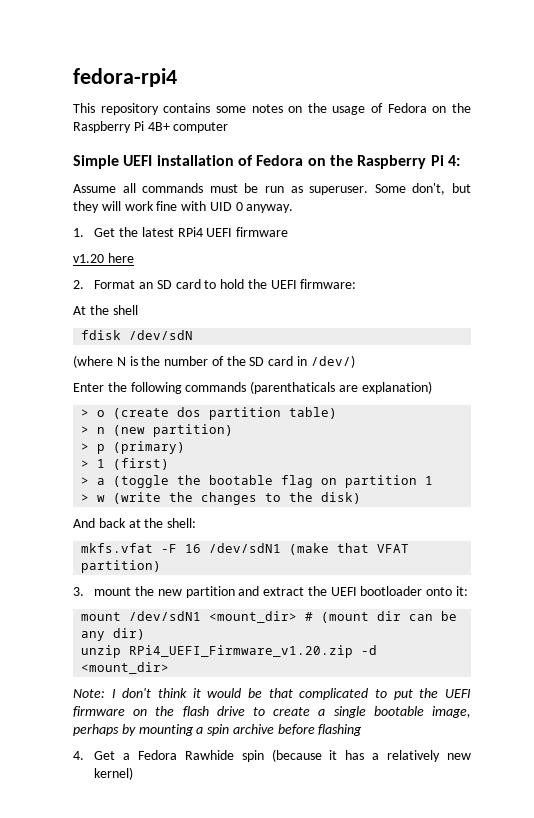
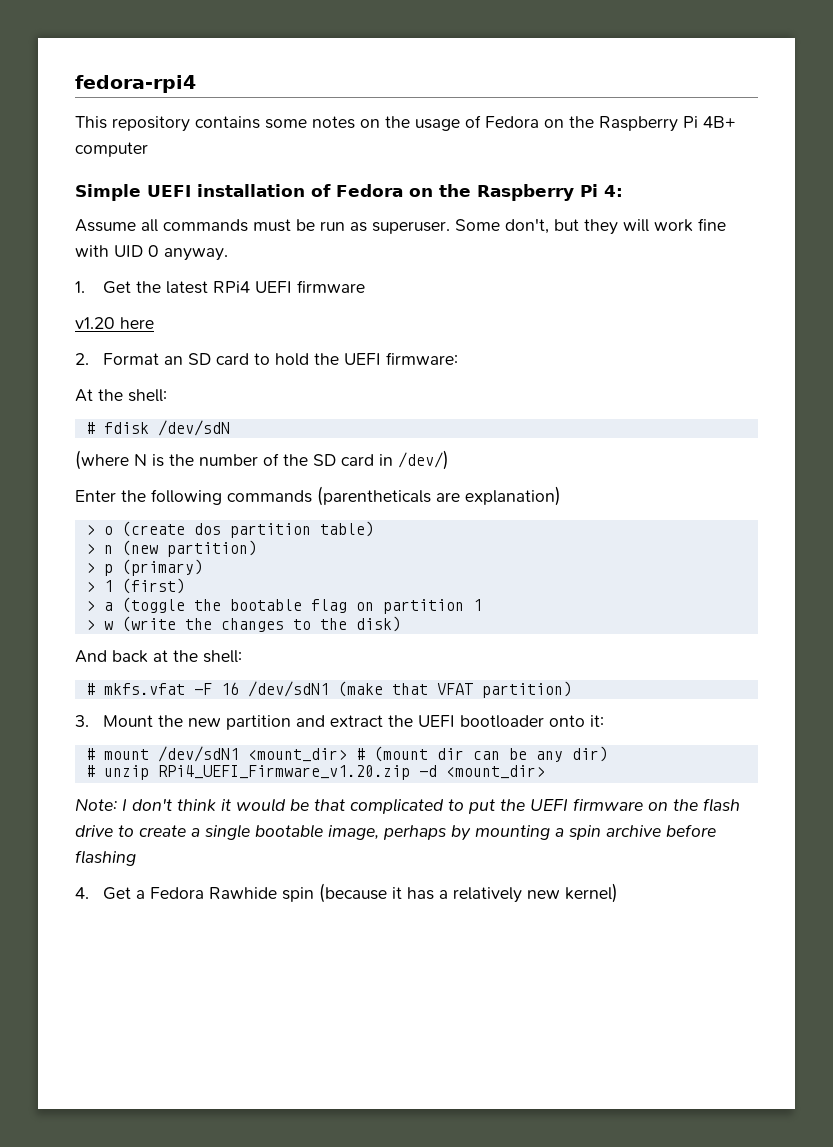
- At the shell
- fdisk /dev/sdN
+ At the shell:
+ # fdisk /dev/sdN
- Enter the following commands (parenthaticals are explanation)
+ Enter the following commands (parentheticals are explanation)
- mkfs.vfat -F 16 /dev/sdN1 (make that VFAT partition)
+ # mkfs.vfat -F 16 /dev/sdN1 (make that VFAT partition)
- 3. mount the new partition and extract the UEFI bootloader onto it:
+ 3. Mount the new partition and extract the UEFI bootloader onto it:
- mount /dev/sdN1 <mount_dir> # (mount dir can be any dir)
+ # mount /dev/sdN1 <mount_dir> # (mount dir can be any dir)
- unzip RPi4_UEFI_Firmware_v1.20.zip -d <mount_dir>
+ # unzip RPi4_UEFI_Firmware_v1.20.zip -d <mount_dir>

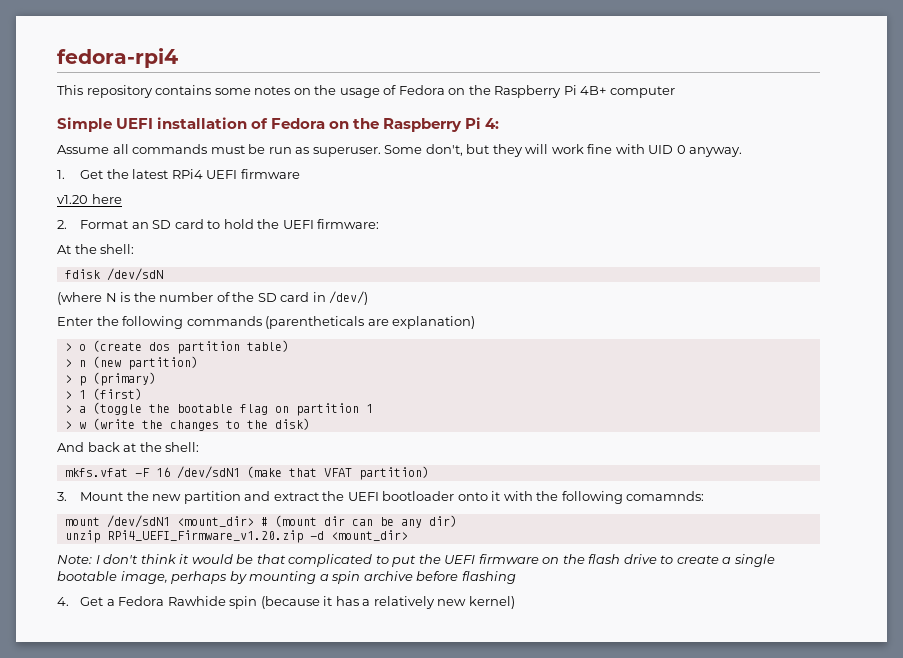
- # fdisk /dev/sdN
+ fdisk /dev/sdN
- # mkfs.vfat -F 16 /dev/sdN1 (make that VFAT partition)
+ mkfs.vfat -F 16 /dev/sdN1 (make that VFAT partition)
- 3. Mount the new partition and extract the UEFI bootloader onto it:
- # mount /dev/sdN1 <mount_dir> # (mount dir can be any dir)
+ 3. Mount the new partition and extract the UEFI bootloader onto it with the following comamnds:
+ mount /dev/sdN1 <mount_dir> # (mount dir can be any dir)
- # unzip RPi4_UEFI_Firmware_v1.20.zip -d <mount_dir>
+ unzip RPi4_UEFI_Firmware_v1.20.zip -d <mount_dir>

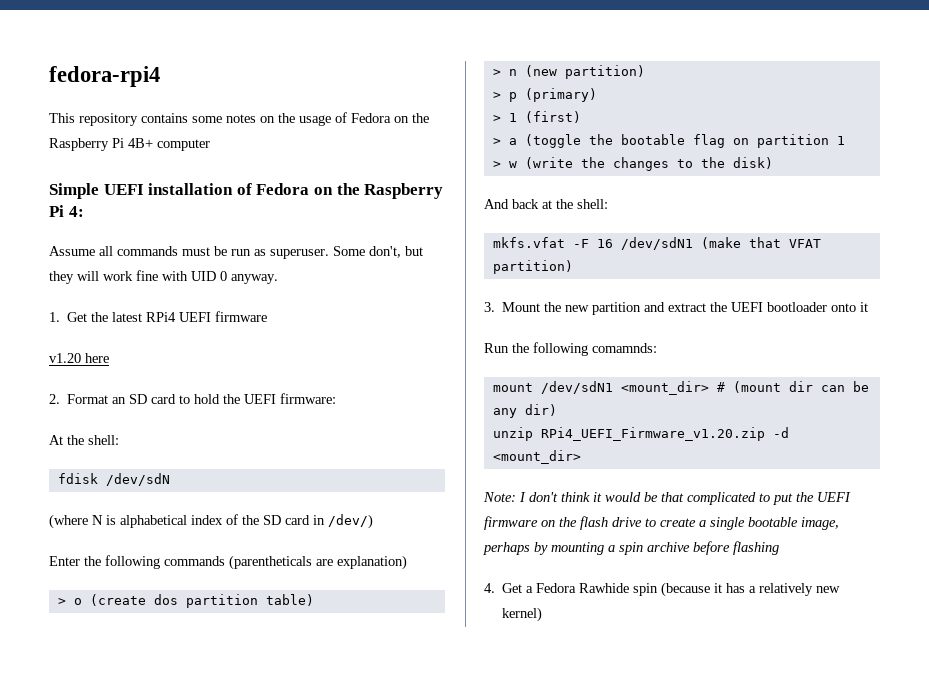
- (where N is the number of the SD card in /dev/)
+ (where N is alphabetical index of the SD card in /dev/)
- 3. Mount the new partition and extract the UEFI bootloader onto it with the following comamnds:
+ 3. Mount the new partition and extract the UEFI bootloader onto it
+ Run the following comamnds:

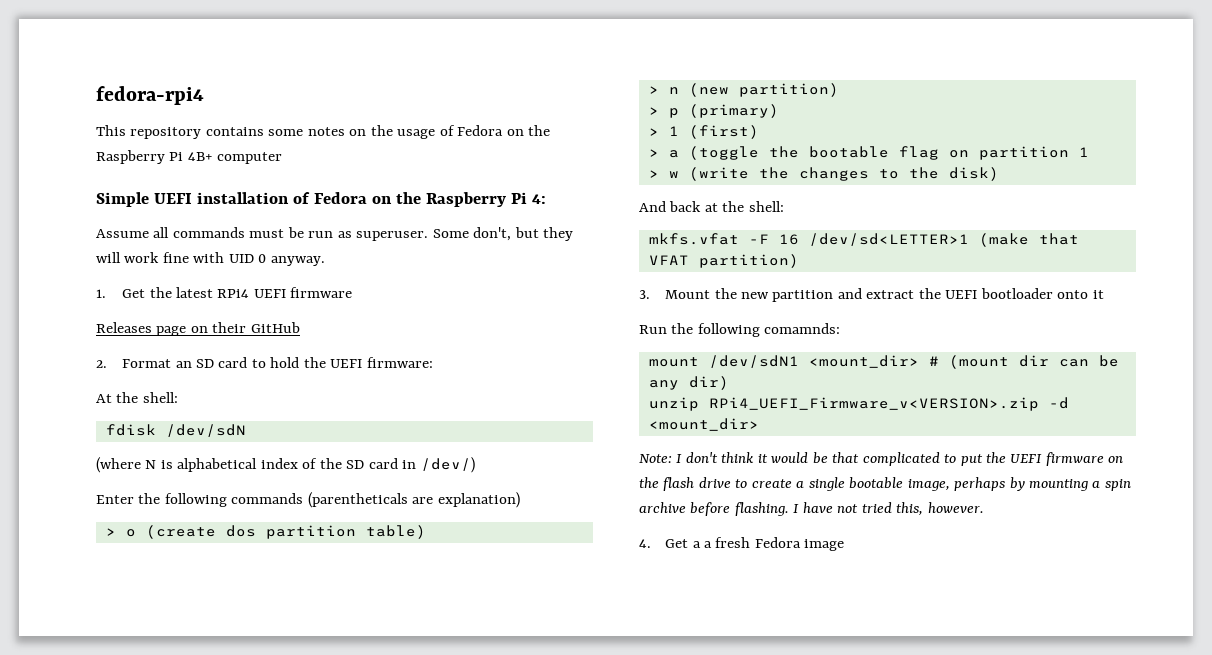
- v1.20 here
+ Releases page on their GitHub
- mkfs.vfat -F 16 /dev/sdN1 (make that VFAT partition)
+ mkfs.vfat -F 16 /dev/sd<LETTER>1 (make that VFAT partition)
- unzip RPi4_UEFI_Firmware_v1.20.zip -d <mount_dir>
+ unzip RPi4_UEFI_Firmware_v<VERSION>.zip -d <mount_dir>
- Note: I don't think it would be that complicated to put the UEFI firmware on the flash drive to create a single bootable image, perhaps by mounting a spin archive before flashing
- 4. Get a Fedora Rawhide spin (because it has a relatively new kernel)
+ Note: I don't think it would be that complicated to put the UEFI firmware on the flash drive to create a single bootable image, perhaps by mounting a spin archive before flashing. I have not tried this, however.
+ 4. Get a a fresh Fedora image

